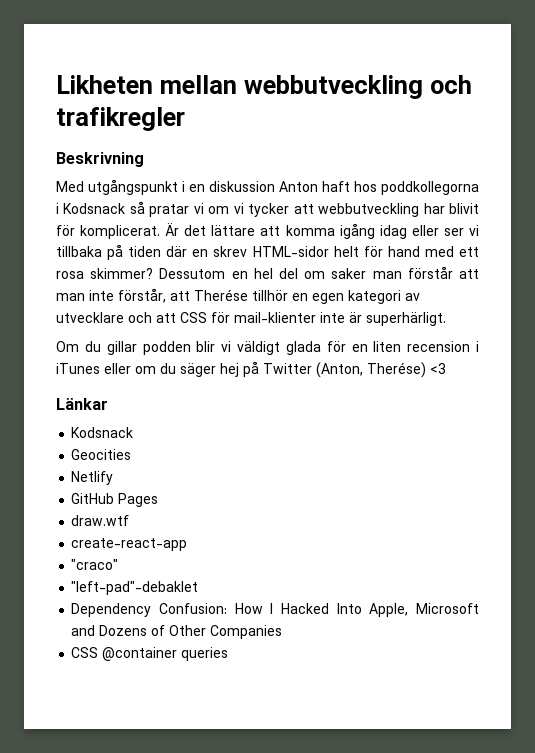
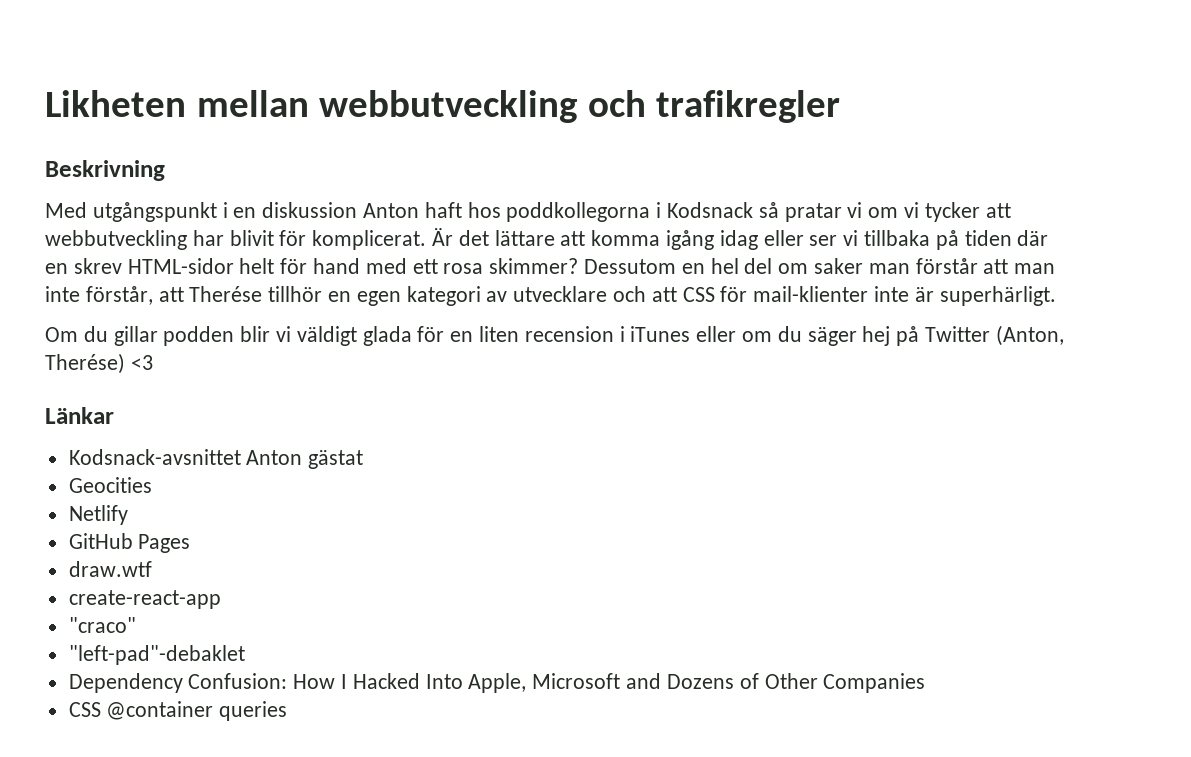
  Länkar
- Kodsnack
+ Kodsnack-avsnittet Anton gästat

